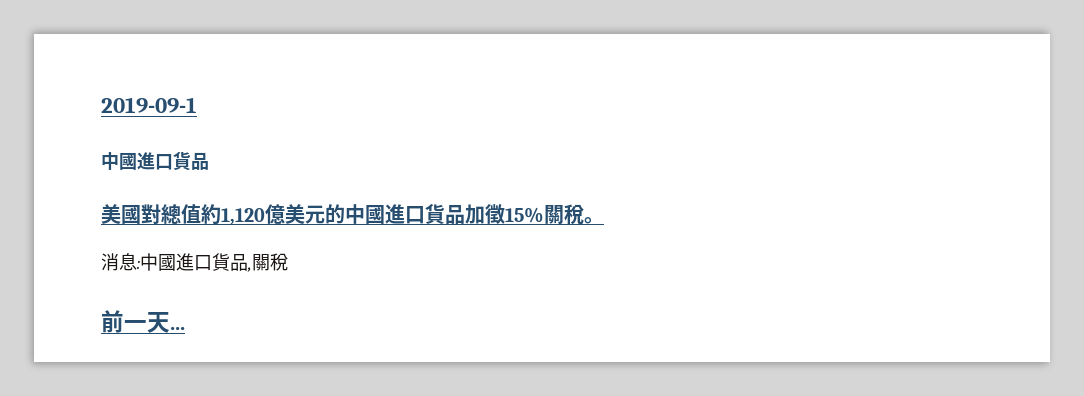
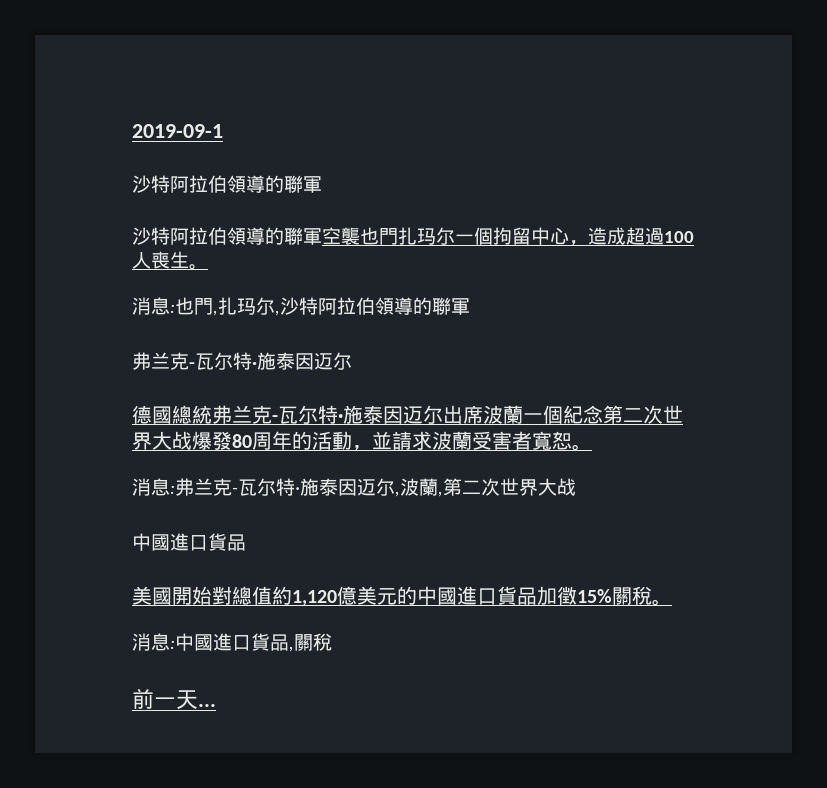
  2019-09-1
+ 沙特阿拉伯領導的聯軍
+ 沙特阿拉伯領導的聯軍空襲也門扎玛尔一個拘留中心，造成超過100人喪生。
+ 消息:也門,扎玛尔,沙特阿拉伯領導的聯軍
+ 弗兰克-瓦尔特·施泰因迈尔
+ 德國總統弗兰克-瓦尔特·施泰因迈尔出席波蘭一個紀念第二次世界大战爆發80周年的活動，並請求波蘭受害者寬恕。
+ 消息:弗兰克-瓦尔特·施泰因迈尔,波蘭,第二次世界大战
- 美國對總值約1,120億美元的中國進口貨品加徵15%關稅。
+ 美國開始對總值約1,120億美元的中國進口貨品加徵15%關稅。

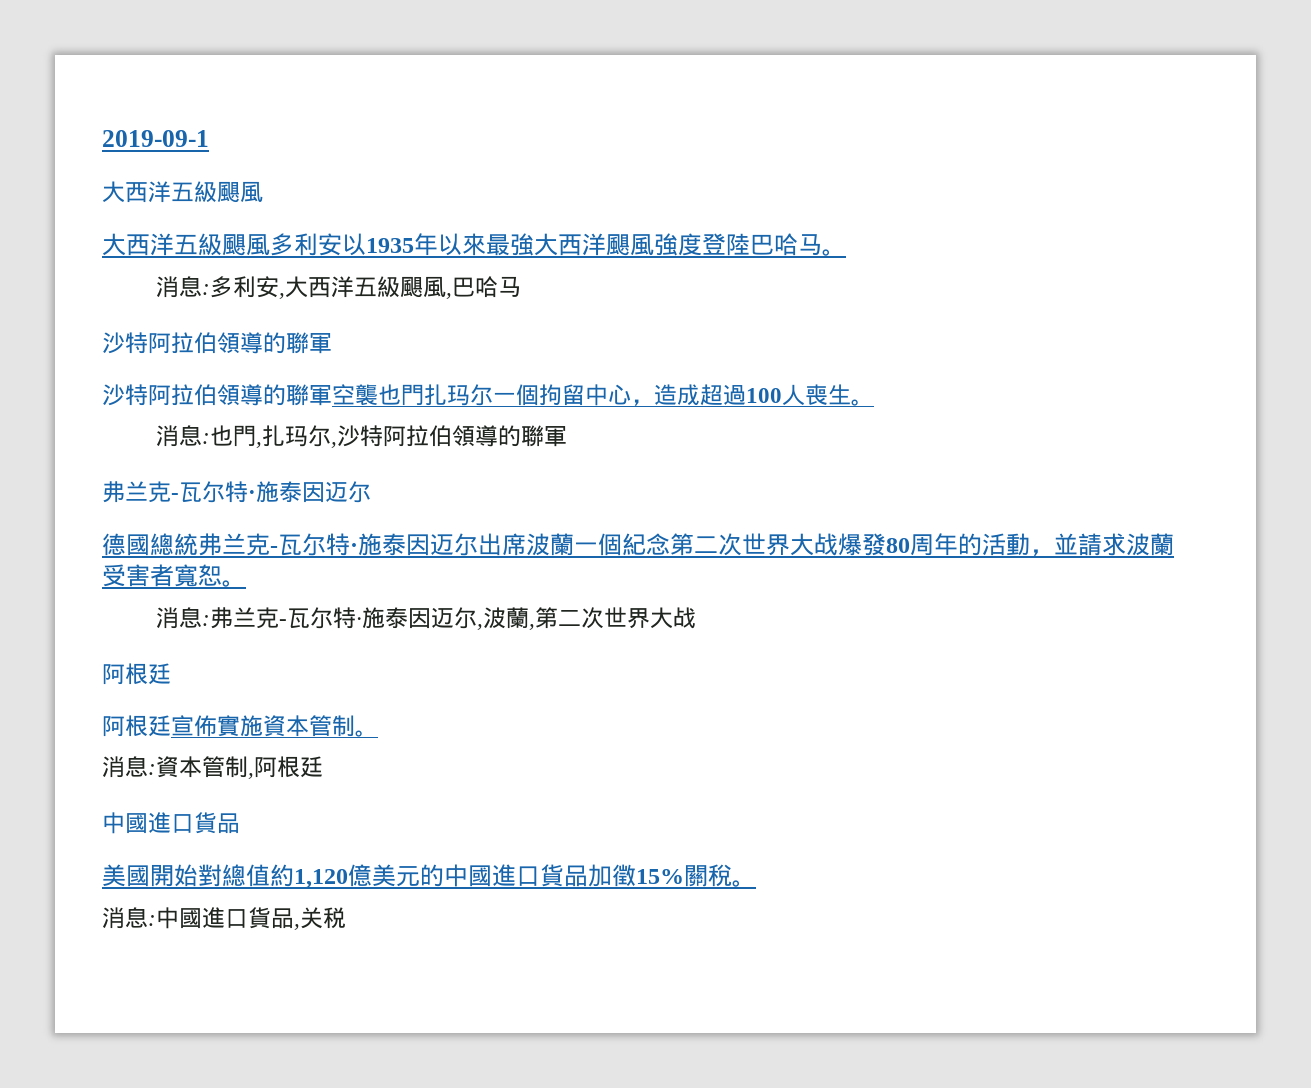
  2019-09-1
+ 大西洋五級颶風
+ 大西洋五級颶風多利安以1935年以來最強大西洋颶風強度登陸巴哈马。
+ 消息:多利安,大西洋五級颶風,巴哈马
  消息:弗兰克-瓦尔特·施泰因迈尔,波蘭,第二次世界大战
+ 阿根廷
+ 阿根廷宣佈實施資本管制。
+ 消息:資本管制,阿根廷
- 消息:中國進口貨品,關稅
- 前一天...
+ 消息:中國進口貨品,关税

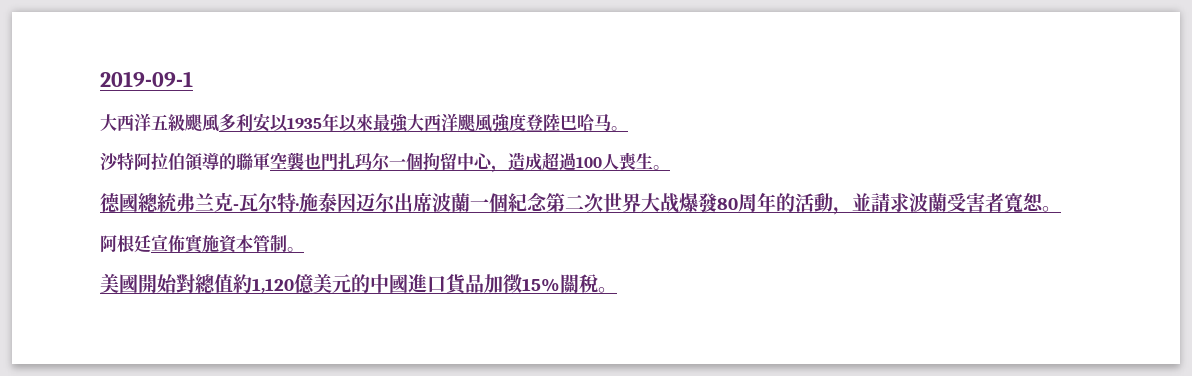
  2019-09-1
- 大西洋五級颶風
- 消息:多利安,大西洋五級颶風,巴哈马
- 沙特阿拉伯領導的聯軍
- 消息:也門,扎玛尔,沙特阿拉伯領導的聯軍
- 弗兰克-瓦尔特·施泰因迈尔
- 消息:弗兰克-瓦尔特·施泰因迈尔,波蘭,第二次世界大战
- 阿根廷
- 消息:資本管制,阿根廷
- 中國進口貨品
- 消息:中國進口貨品,关税

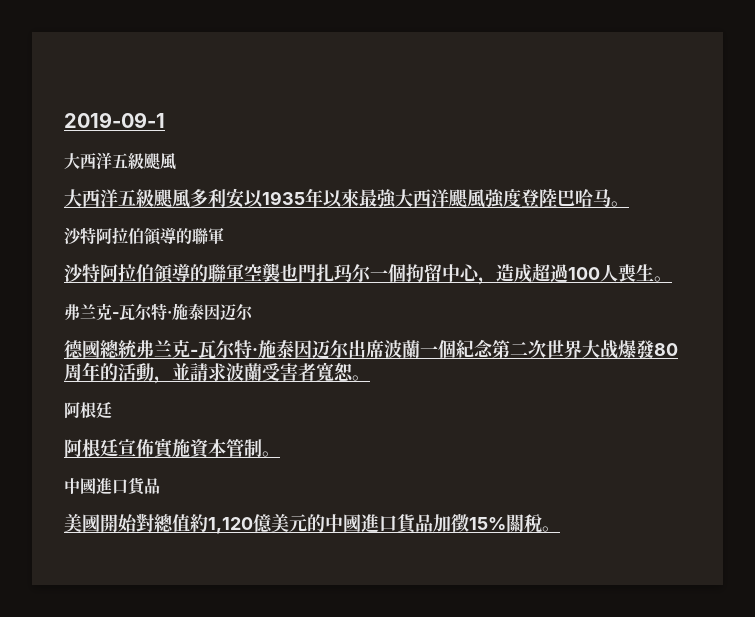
  2019-09-1
+ 大西洋五級颶風
  大西洋五級颶風多利安以1935年以來最強大西洋颶風強度登陸巴哈马。
+ 沙特阿拉伯領導的聯軍
  沙特阿拉伯領導的聯軍空襲也門扎玛尔一個拘留中心，造成超過100人喪生。
+ 弗兰克-瓦尔特·施泰因迈尔
  德國總統弗兰克-瓦尔特·施泰因迈尔出席波蘭一個紀念第二次世界大战爆發80周年的活動，並請求波蘭受害者寬恕。
+ 阿根廷
  阿根廷宣佈實施資本管制。
+ 中國進口貨品

